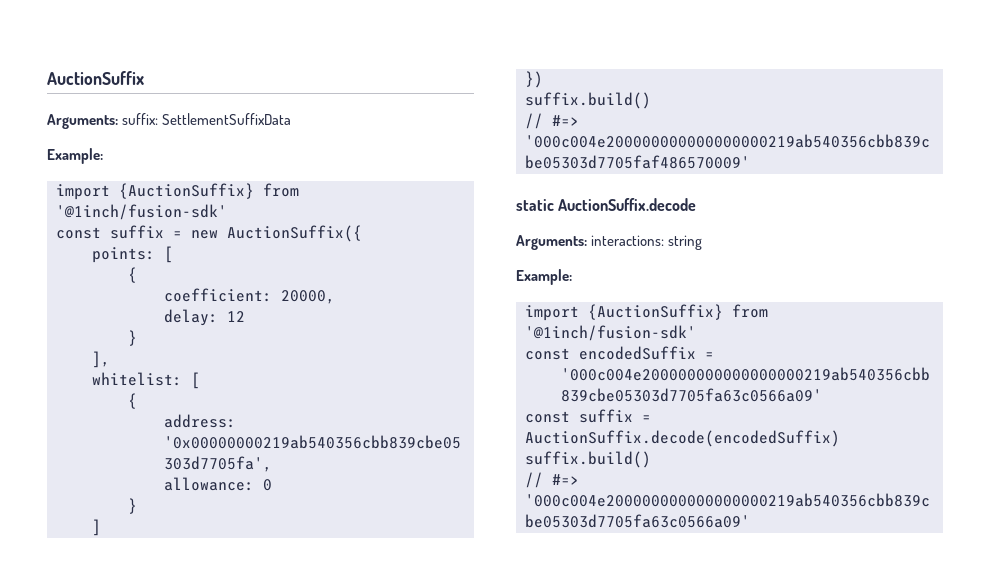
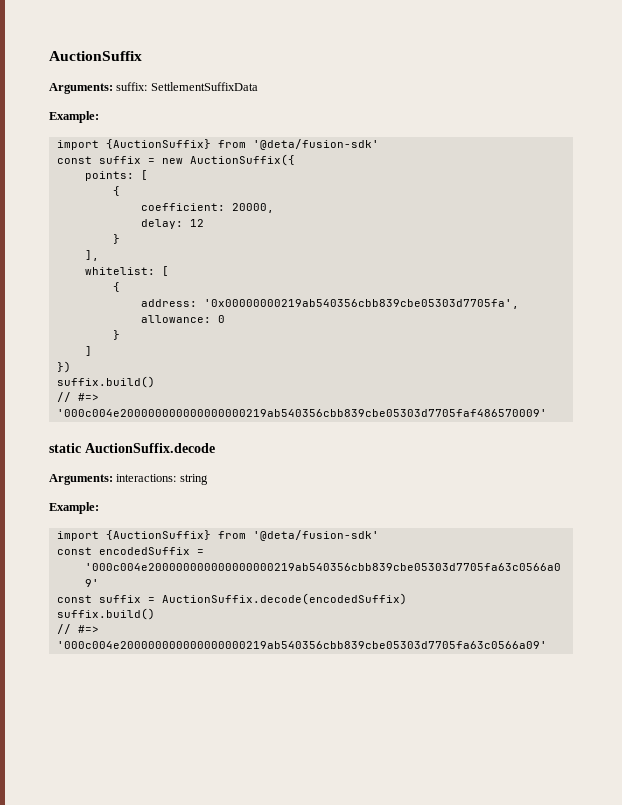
  Arguments: suffix: SettlementSuffixData
  Example:
- import {AuctionSuffix} from '@1inch/fusion-sdk'
+ import {AuctionSuffix} from '@deta/fusion-sdk'
  Arguments: interactions: string
  Example:
- import {AuctionSuffix} from '@1inch/fusion-sdk'
+ import {AuctionSuffix} from '@deta/fusion-sdk'

